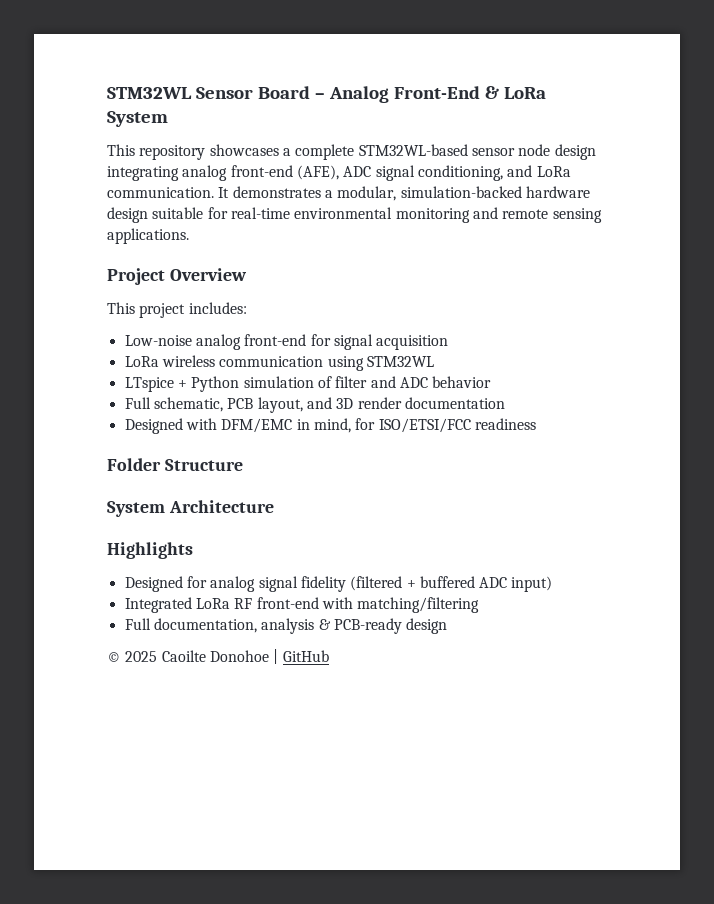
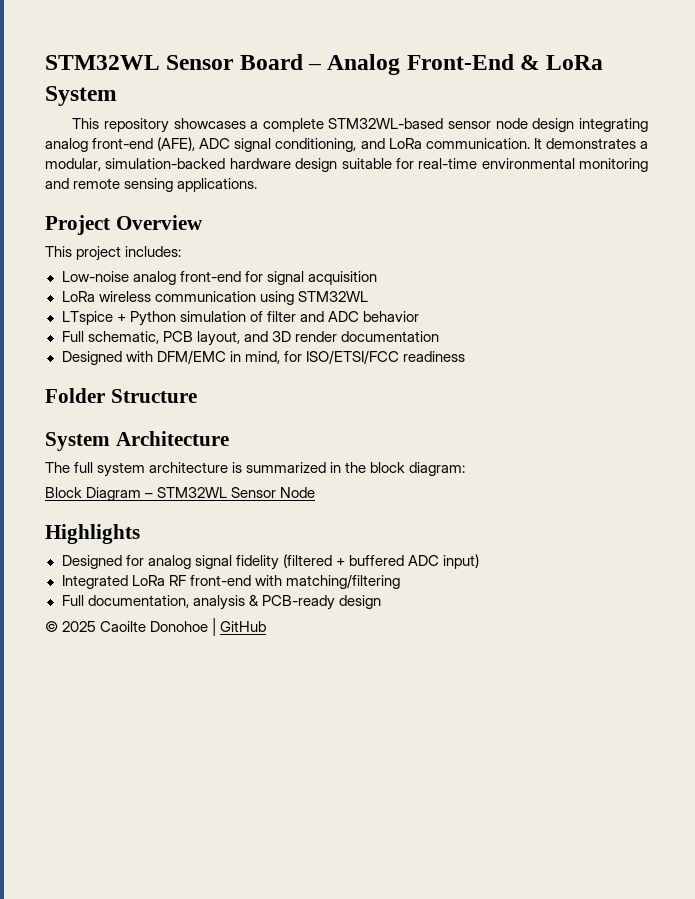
+ The full system architecture is summarized in the block diagram:
+ Block Diagram – STM32WL Sensor Node

